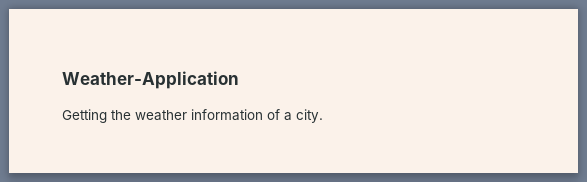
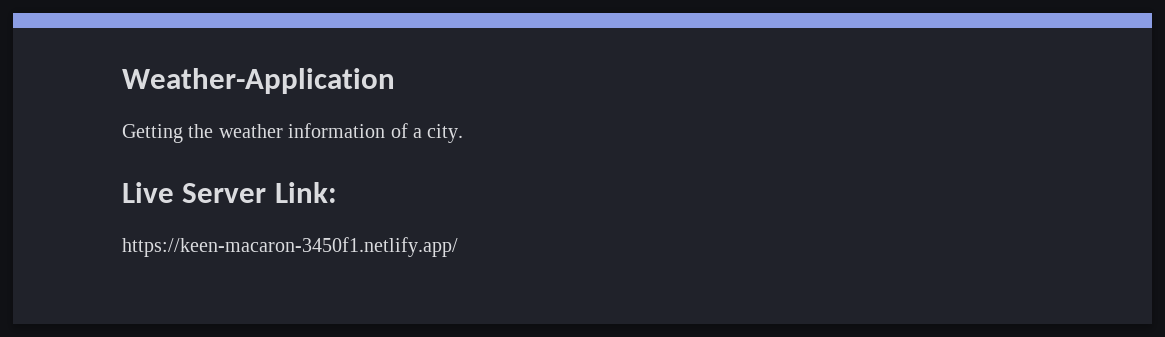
+ Live Server Link:
+ https://keen-macaron-3450f1.netlify.app/

